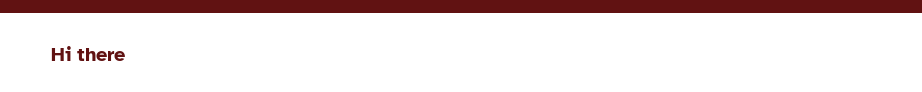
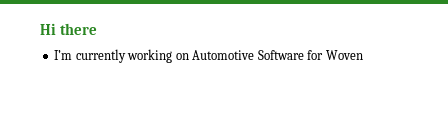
+ I’m currently working on Automotive Software for Woven

